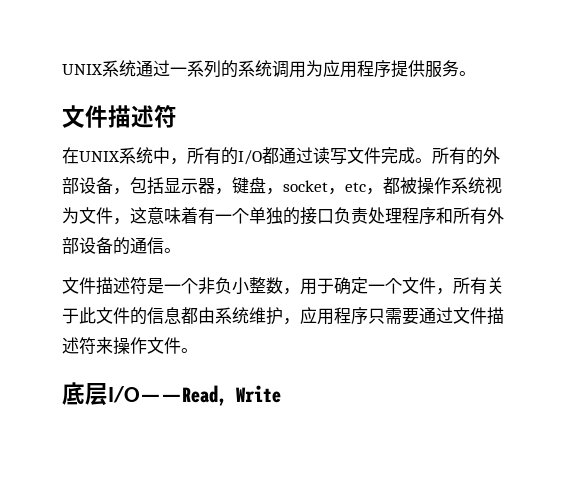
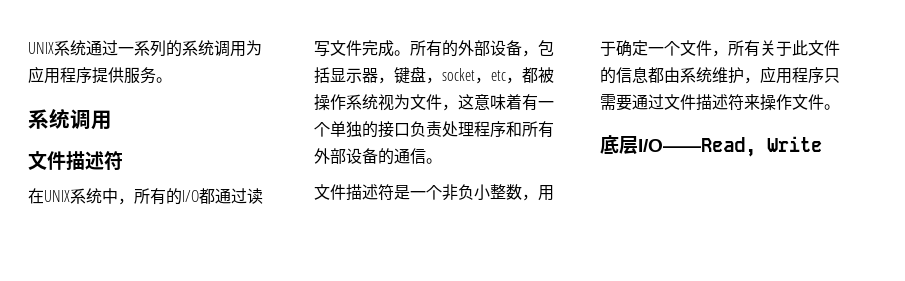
  UNIX系统通过一系列的系统调用为应用程序提供服务。
+ 系统调用

